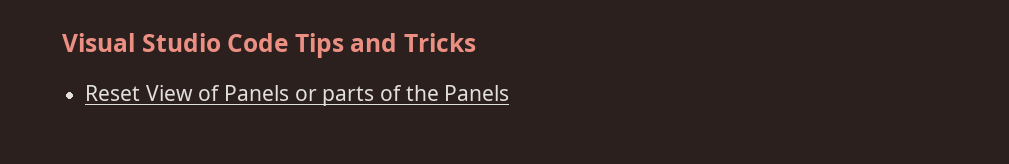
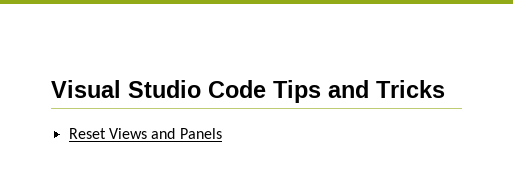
- Reset View of Panels or parts of the Panels
+ Reset Views and Panels

